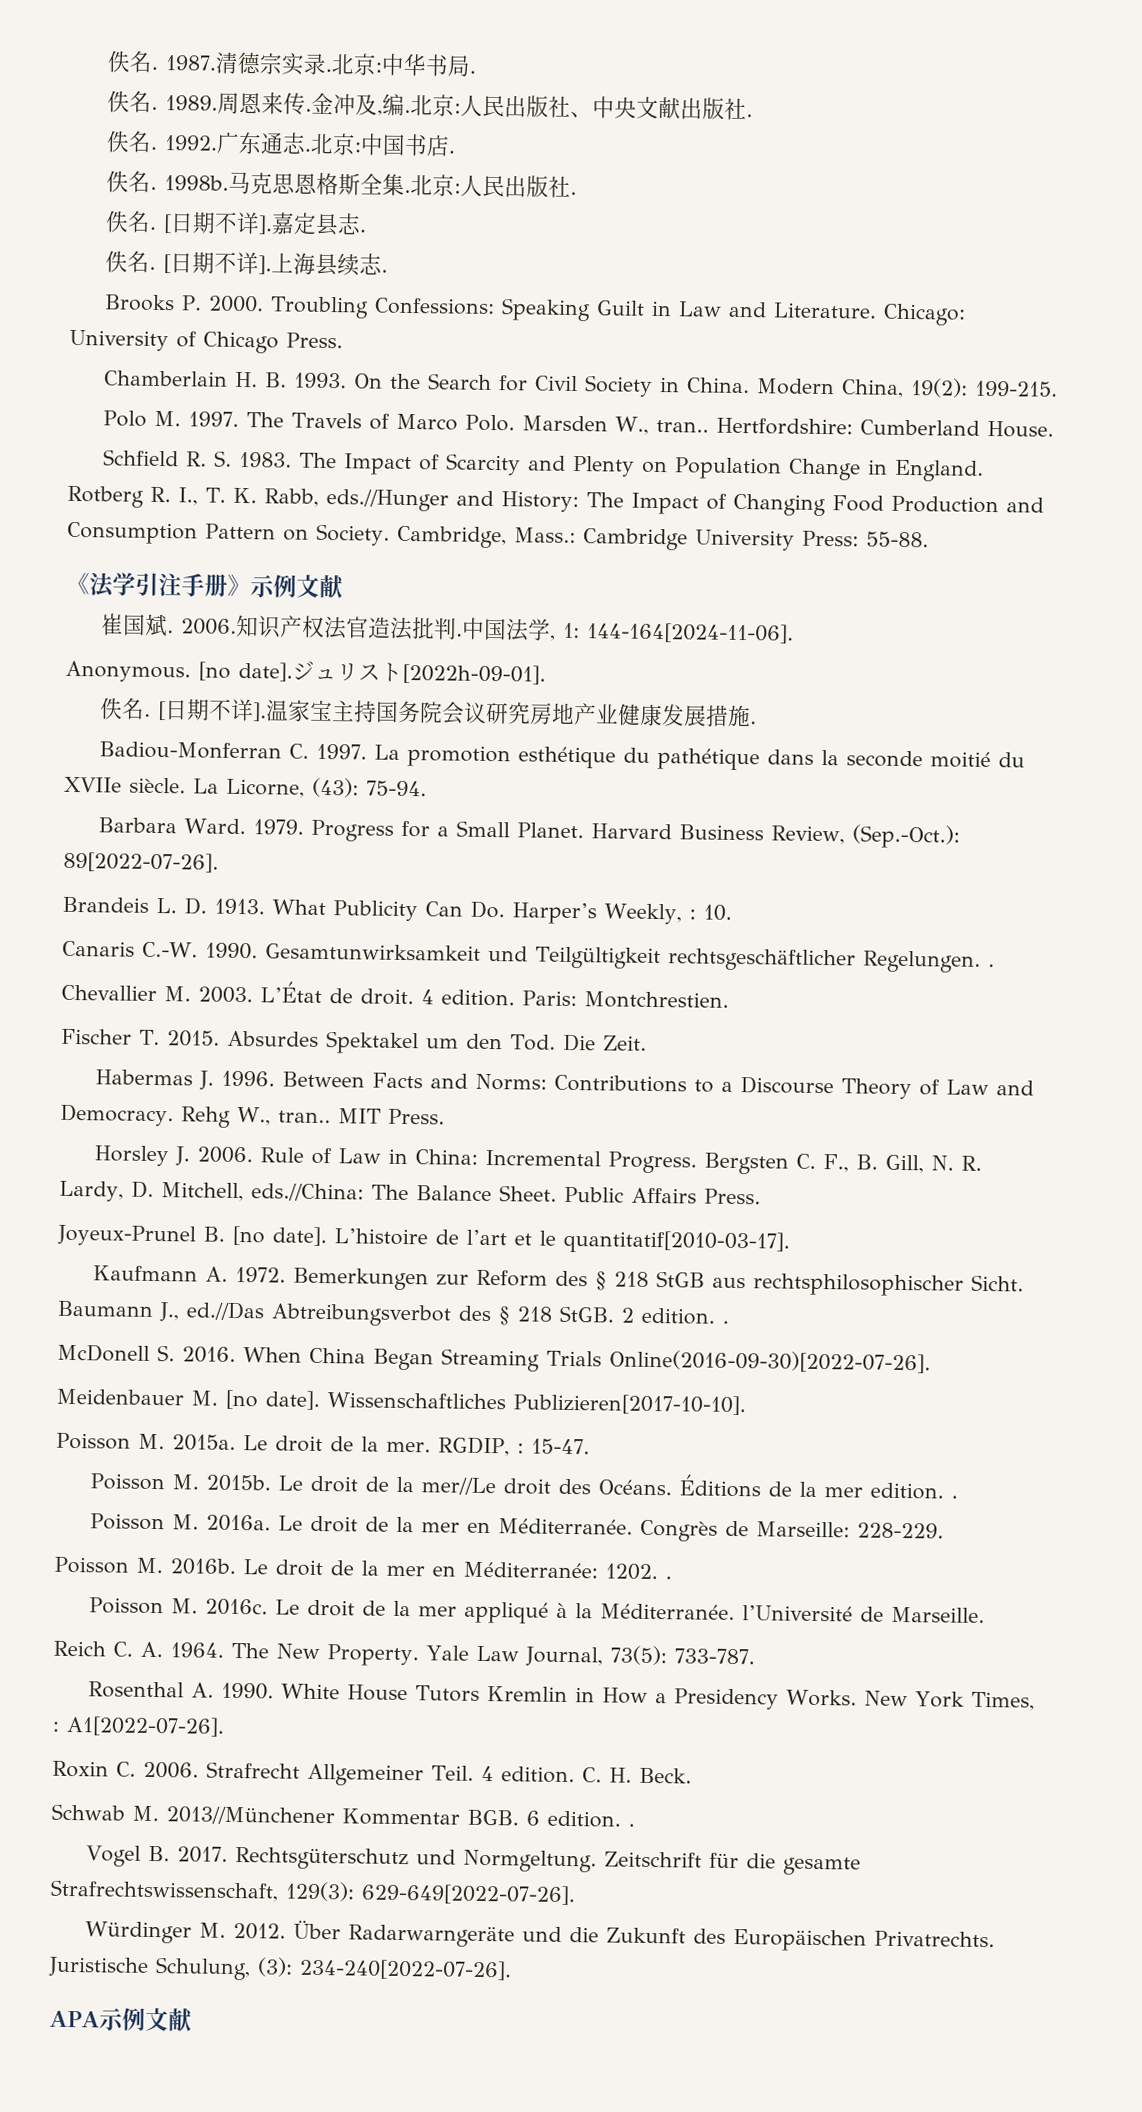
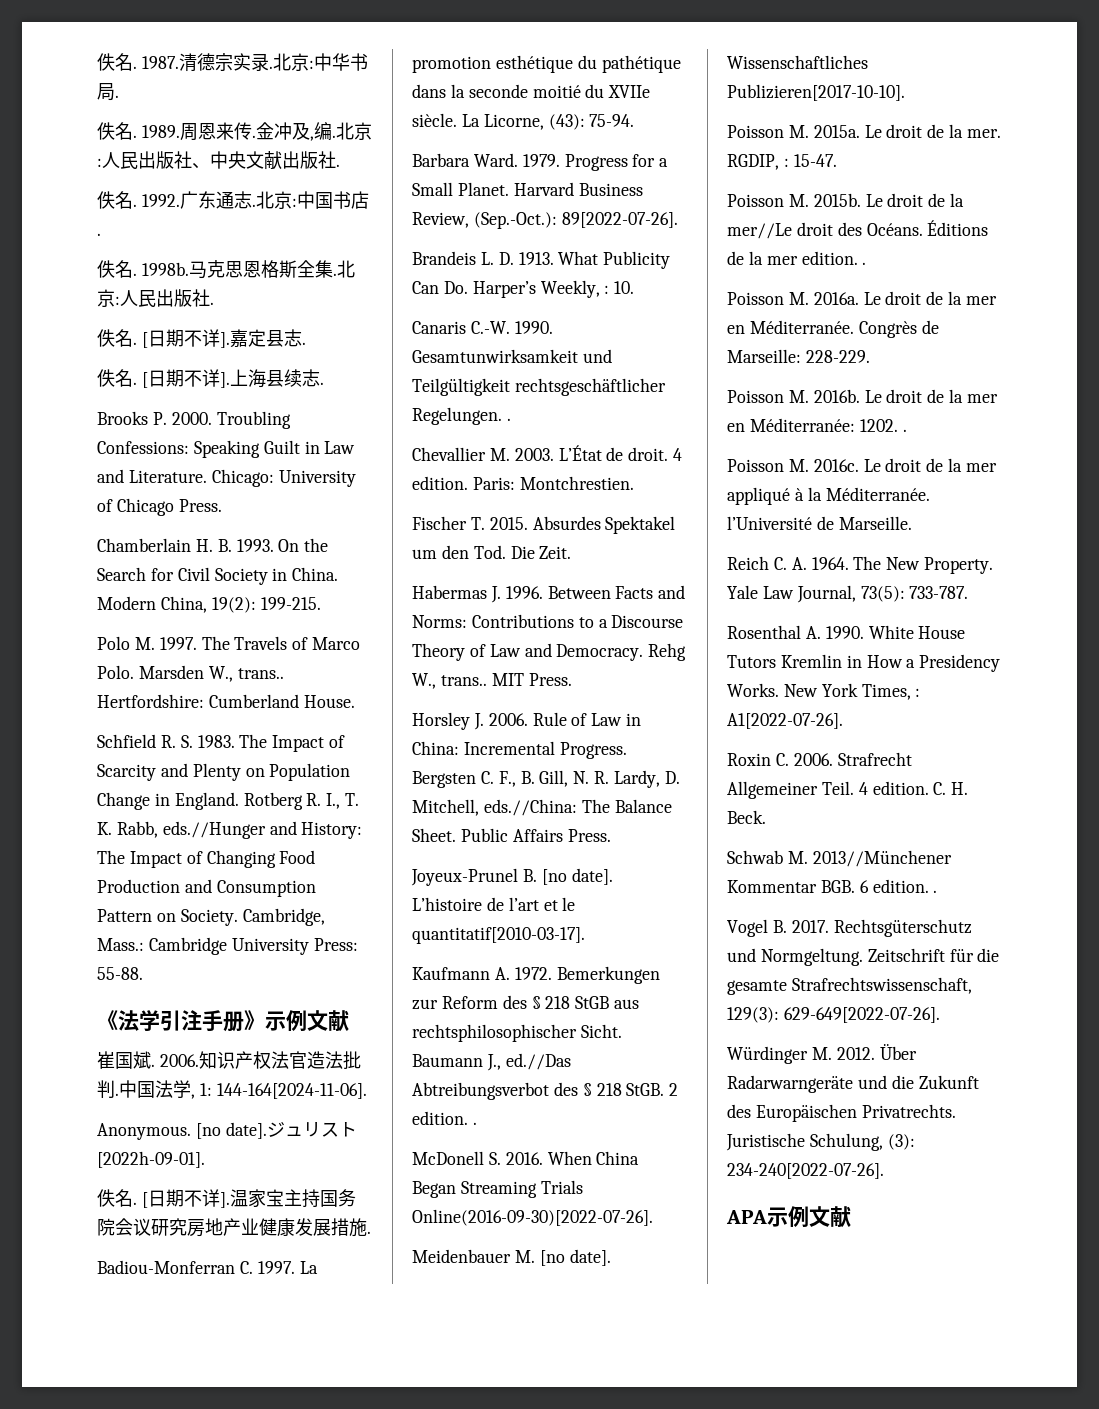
- Marsden W., tran..
+ Marsden W., trans..
- Rehg W., tran..
+ Rehg W., trans..

